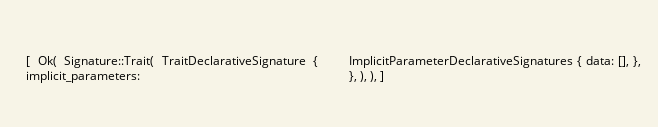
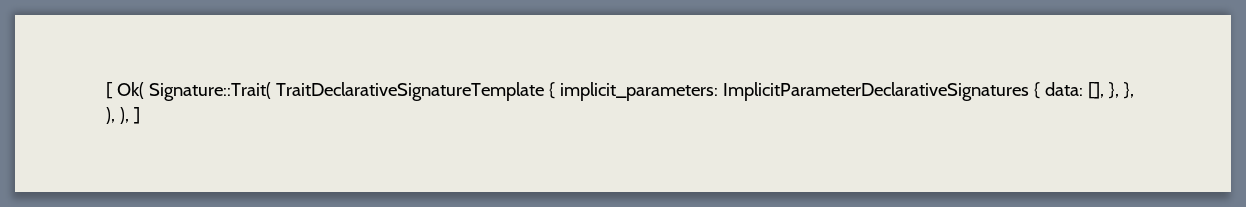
- [ Ok( Signature::Trait( TraitDeclarativeSignature { implicit_parameters: ImplicitParameterDeclarativeSignatures { data: [], }, }, ), ), ]
+ [ Ok( Signature::Trait( TraitDeclarativeSignatureTemplate { implicit_parameters: ImplicitParameterDeclarativeSignatures { data: [], }, }, ), ), ]

